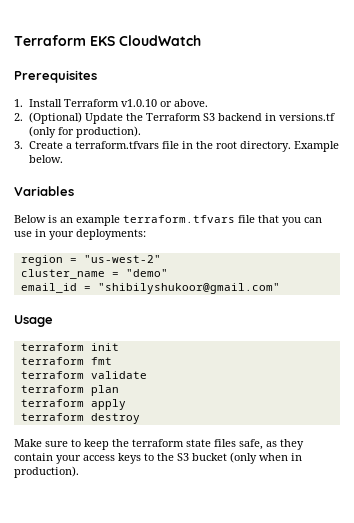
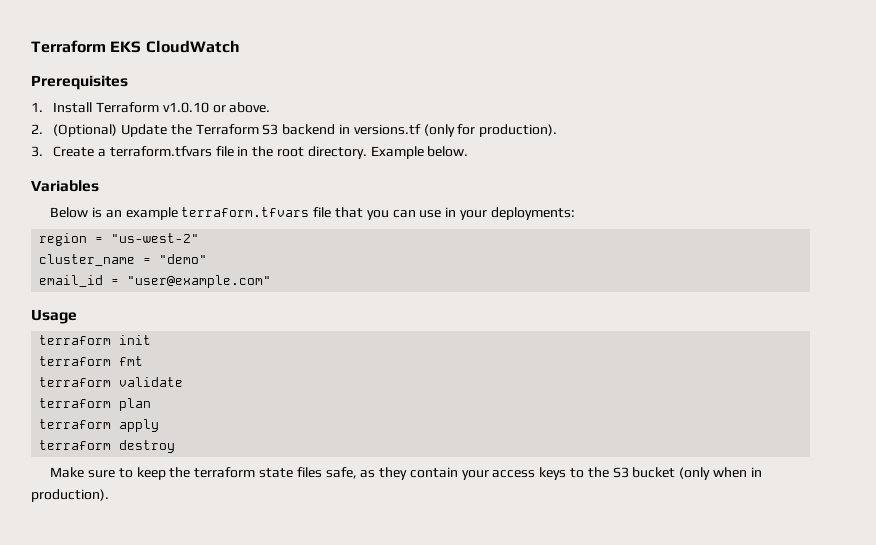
- email_id = "shibilyshukoor@gmail.com"
+ email_id = "user@example.com"

